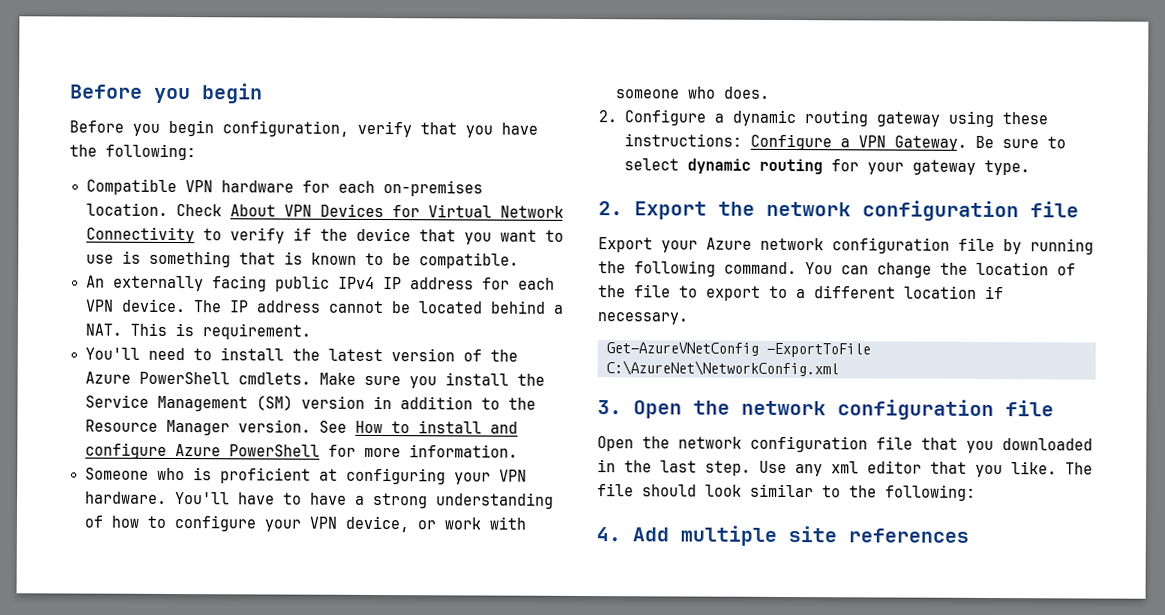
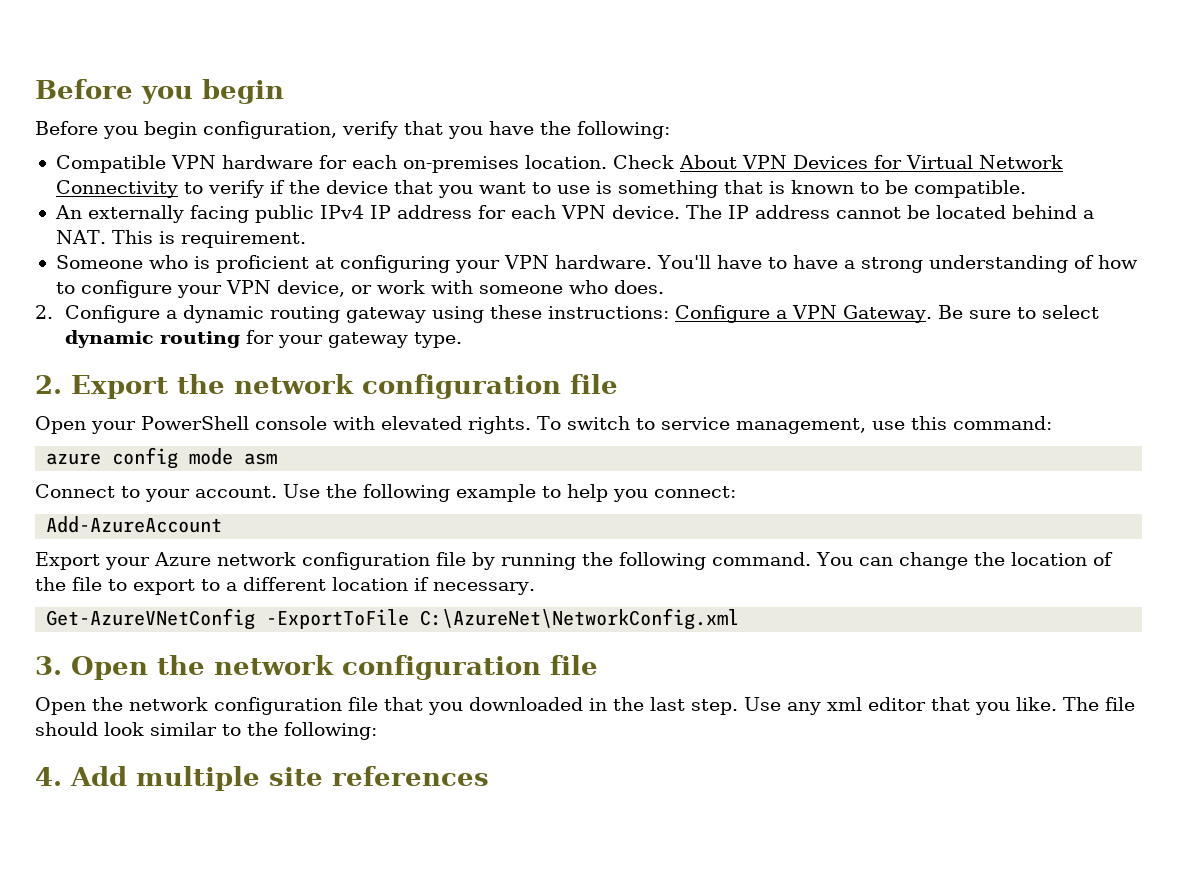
- You'll need to install the latest version of the Azure PowerShell cmdlets. Make sure you install the Service Management (SM) version in addition to the Resource Manager version. See How to install and configure Azure PowerShell for more information.
+ Open your PowerShell console with elevated rights. To switch to service management, use this command:
+ azure config mode asm
+ Connect to your account. Use the following example to help you connect:
+ Add-AzureAccount

